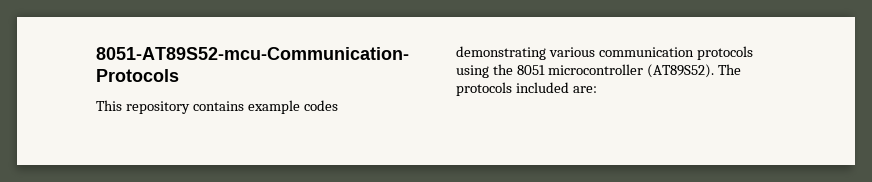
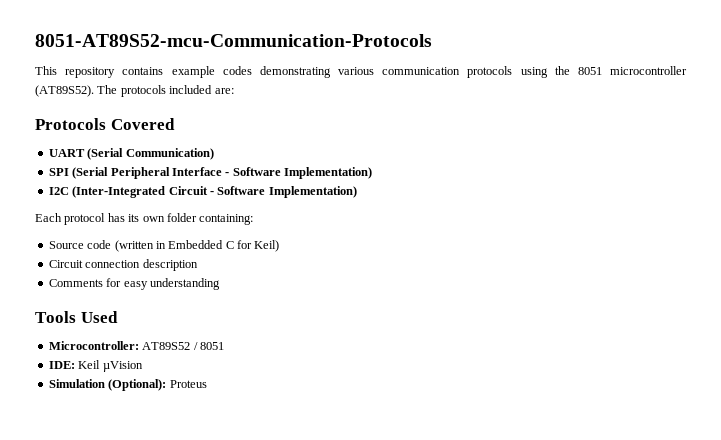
+ Protocols Covered
+ UART (Serial Communication)
+ SPI (Serial Peripheral Interface - Software Implementation)
+ I2C (Inter-Integrated Circuit - Software Implementation)
+ Each protocol has its own folder containing:
+ Source code (written in Embedded C for Keil)
+ Circuit connection description
+ Comments for easy understanding
+ Tools Used
+ Microcontroller: AT89S52 / 8051
+ IDE: Keil µVision
+ Simulation (Optional): Proteus

